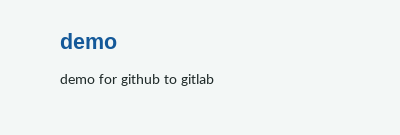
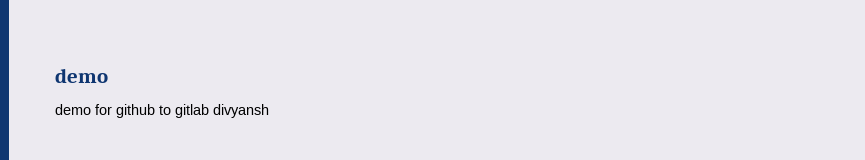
- demo for github to gitlab
+ demo for github to gitlab divyansh

